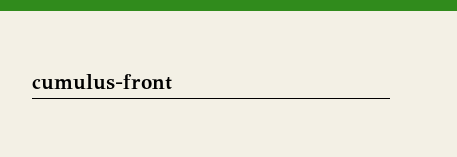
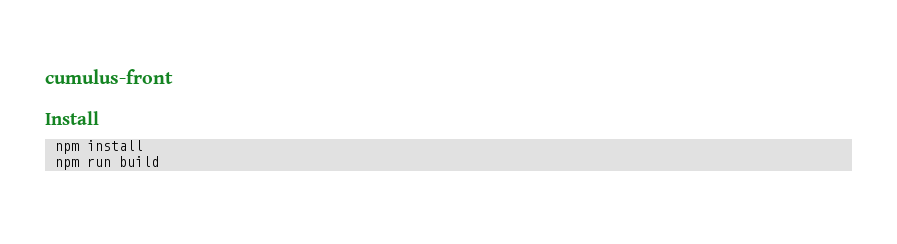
+ Install
+ npm install
+ npm run build

